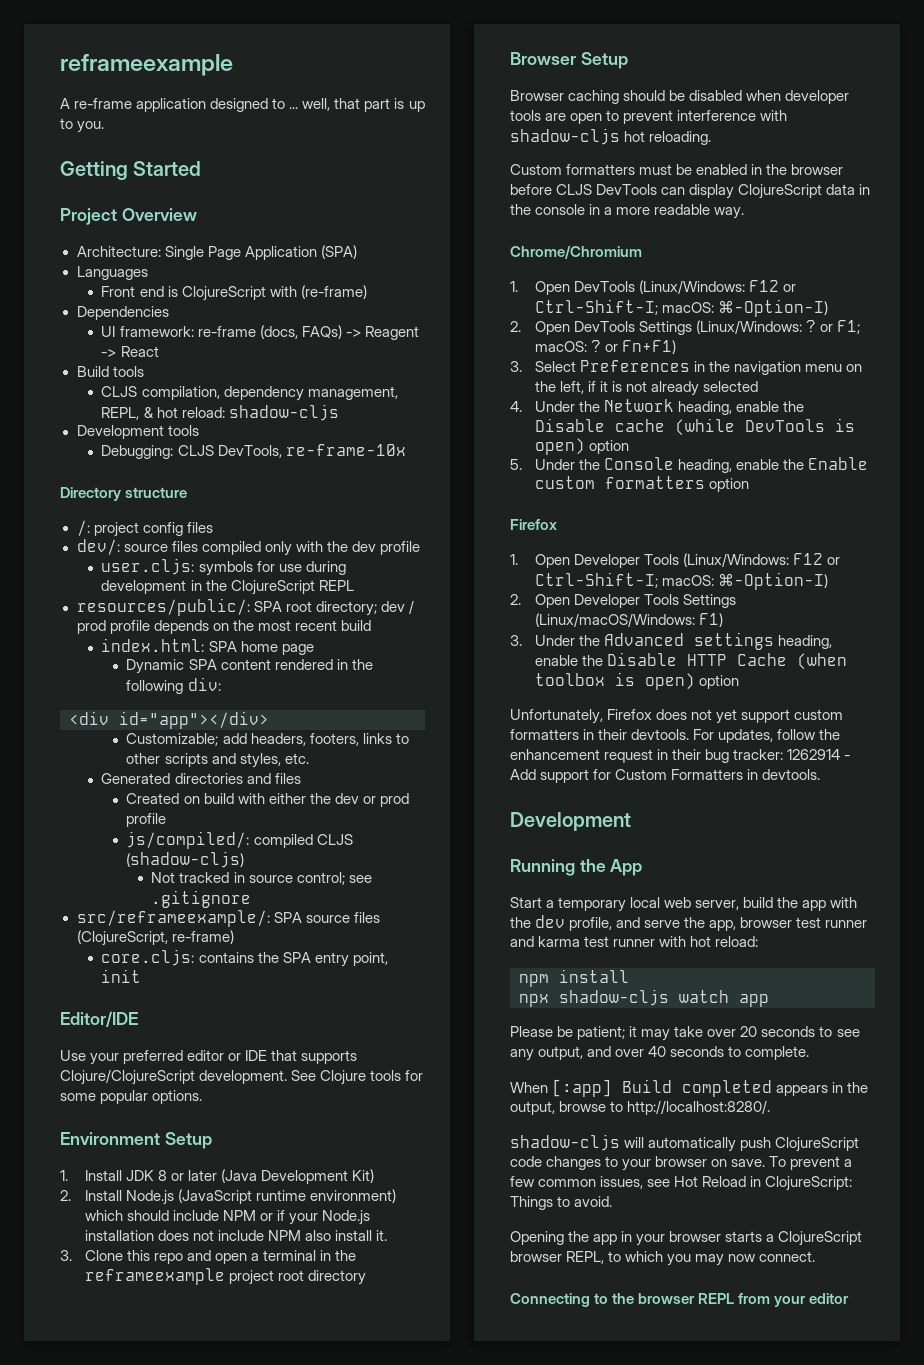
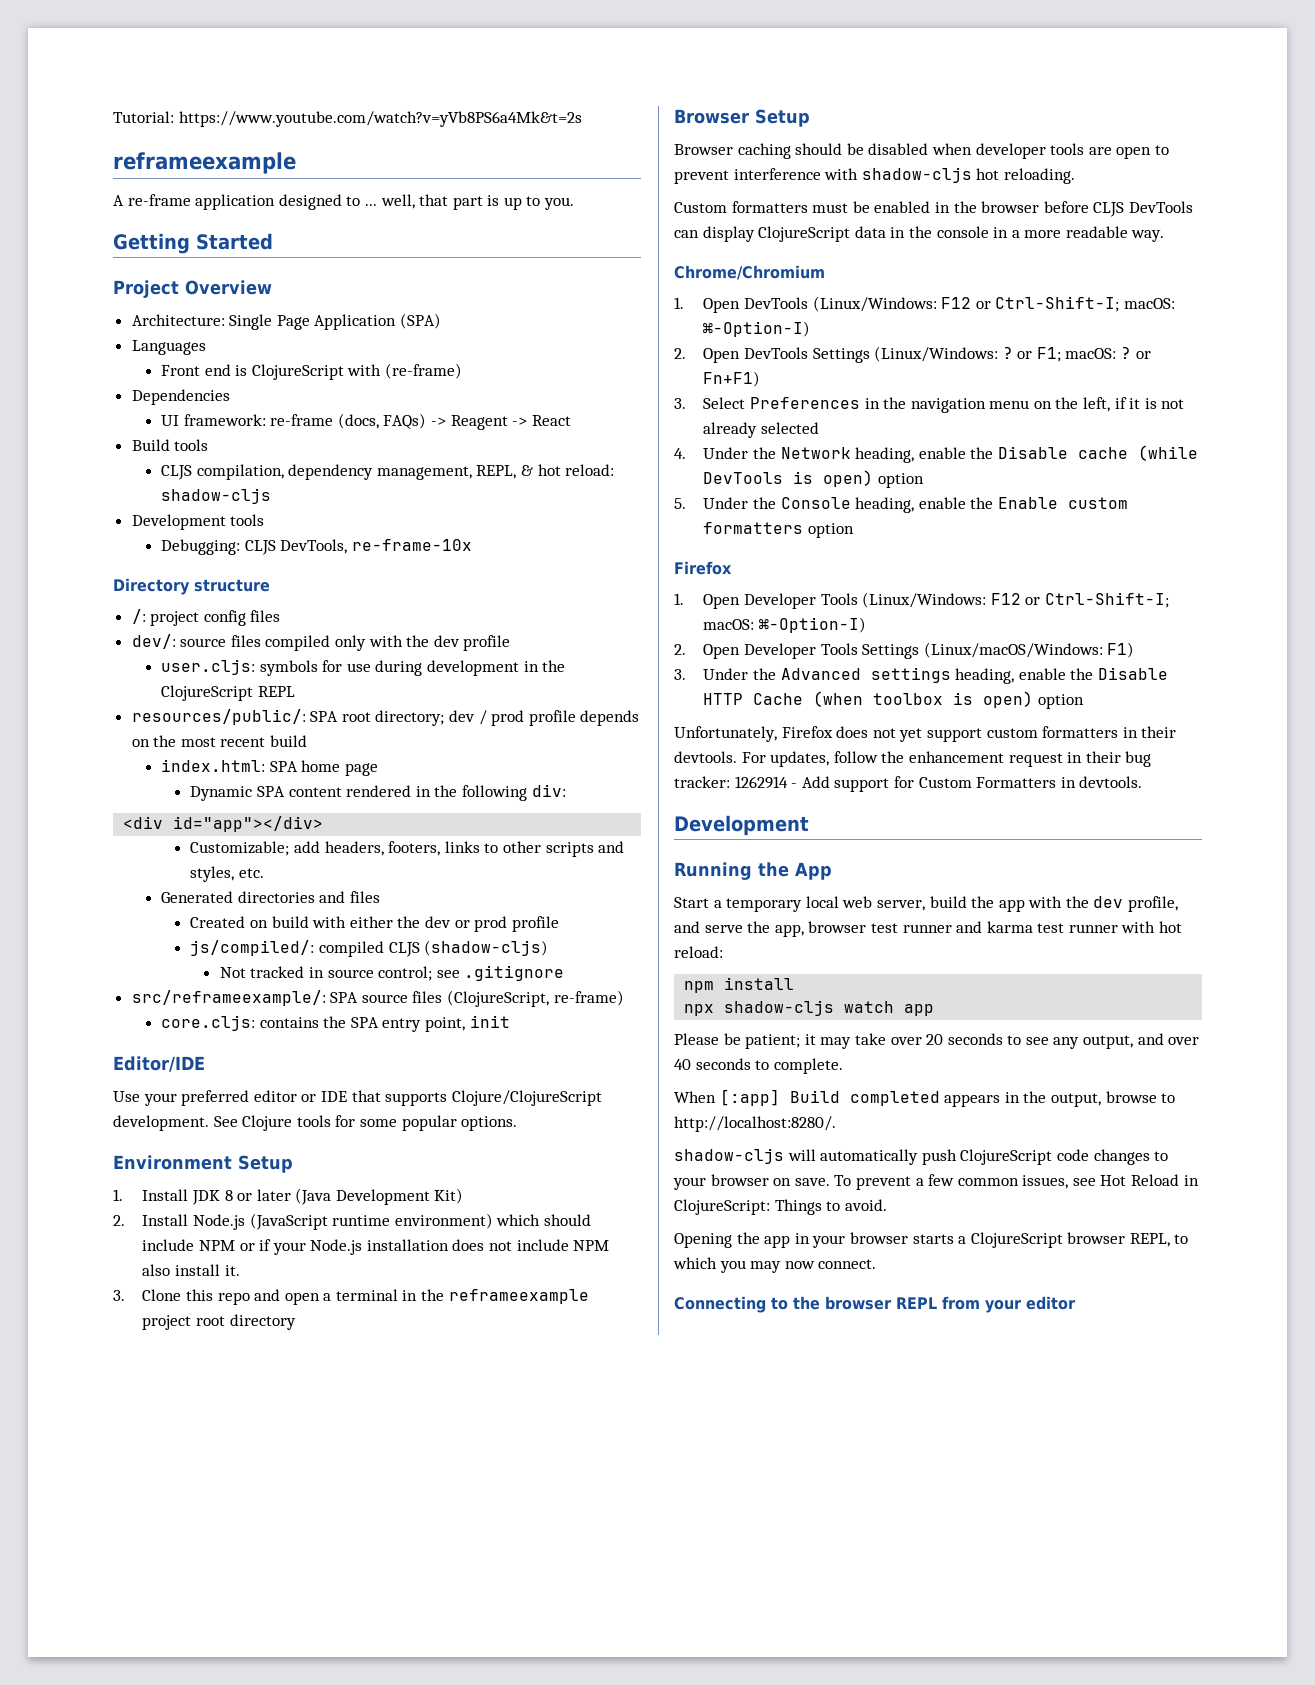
+ Tutorial: https://www.youtube.com/watch?v=yVb8PS6a4Mk&t=2s

